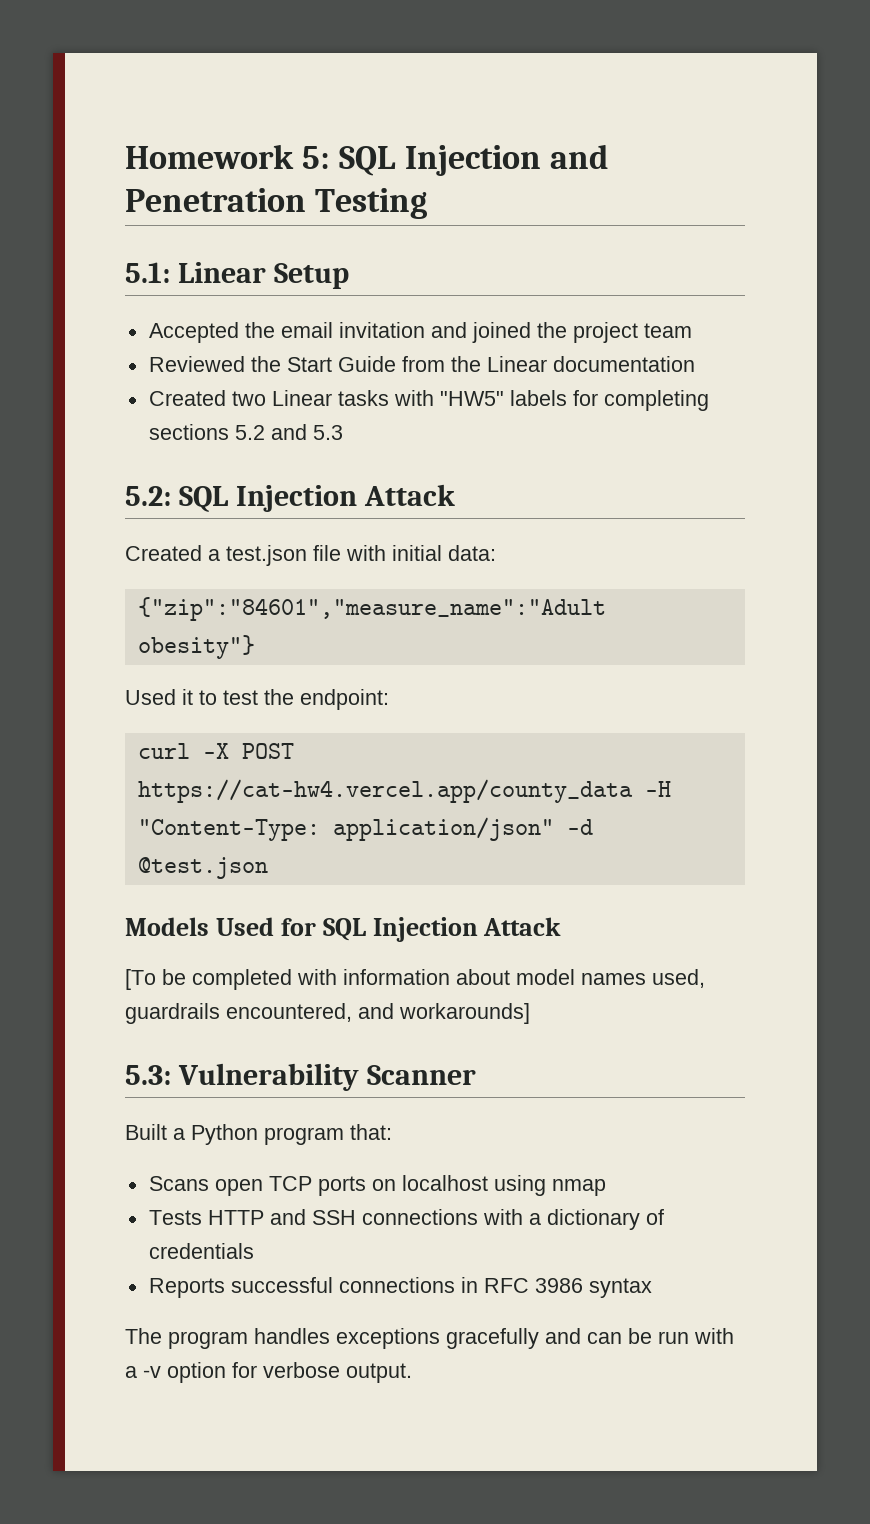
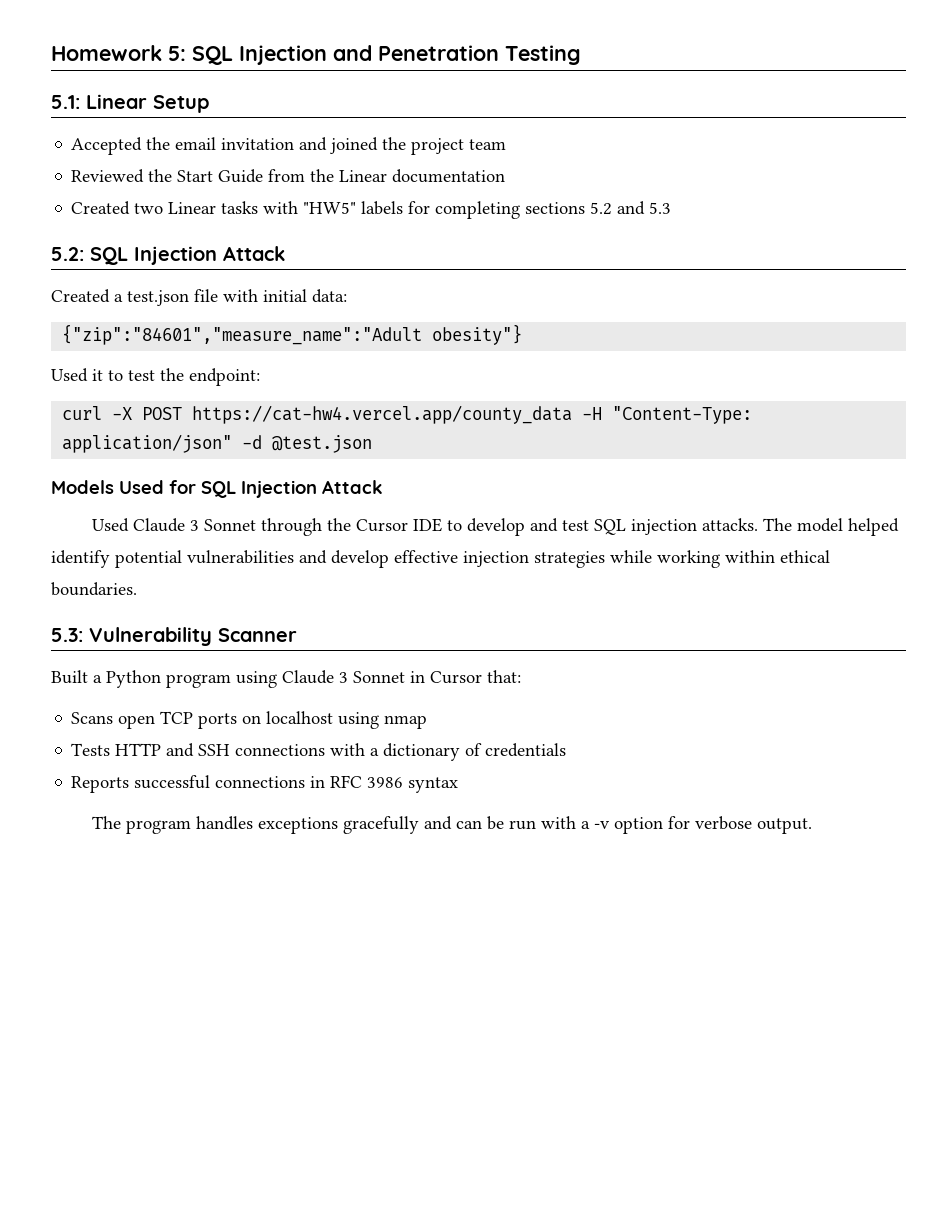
- [To be completed with information about model names used, guardrails encountered, and workarounds]
+ Used Claude 3 Sonnet through the Cursor IDE to develop and test SQL injection attacks. The model helped identify potential vulnerabilities and develop effective injection strategies while working within ethical boundaries.
- Built a Python program that:
+ Built a Python program using Claude 3 Sonnet in Cursor that:

